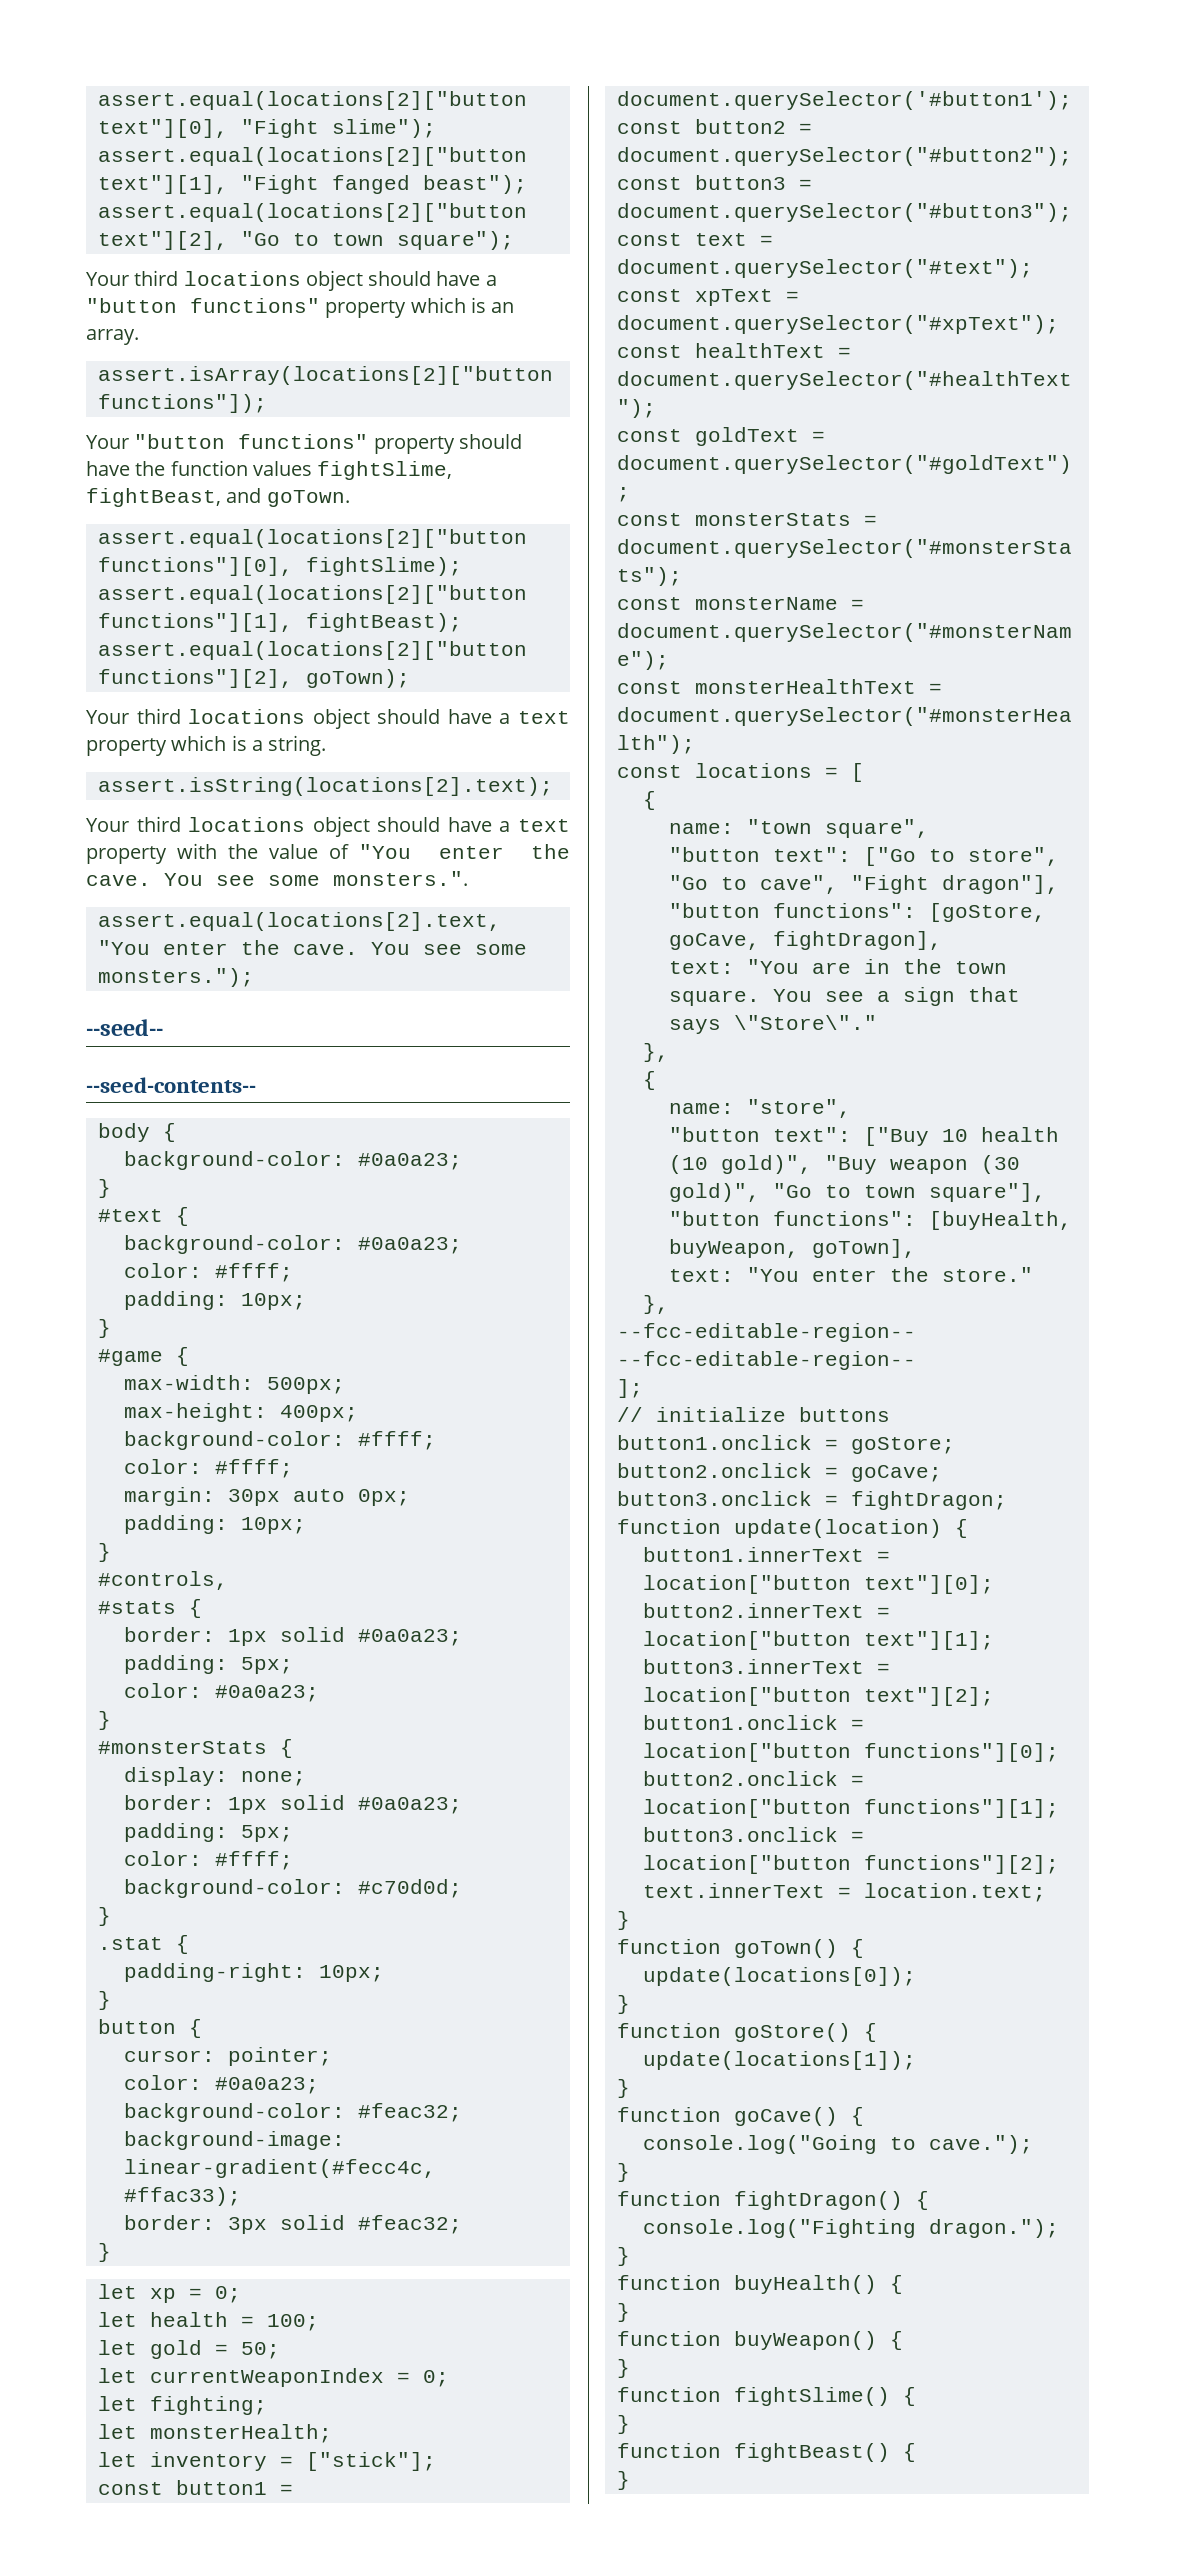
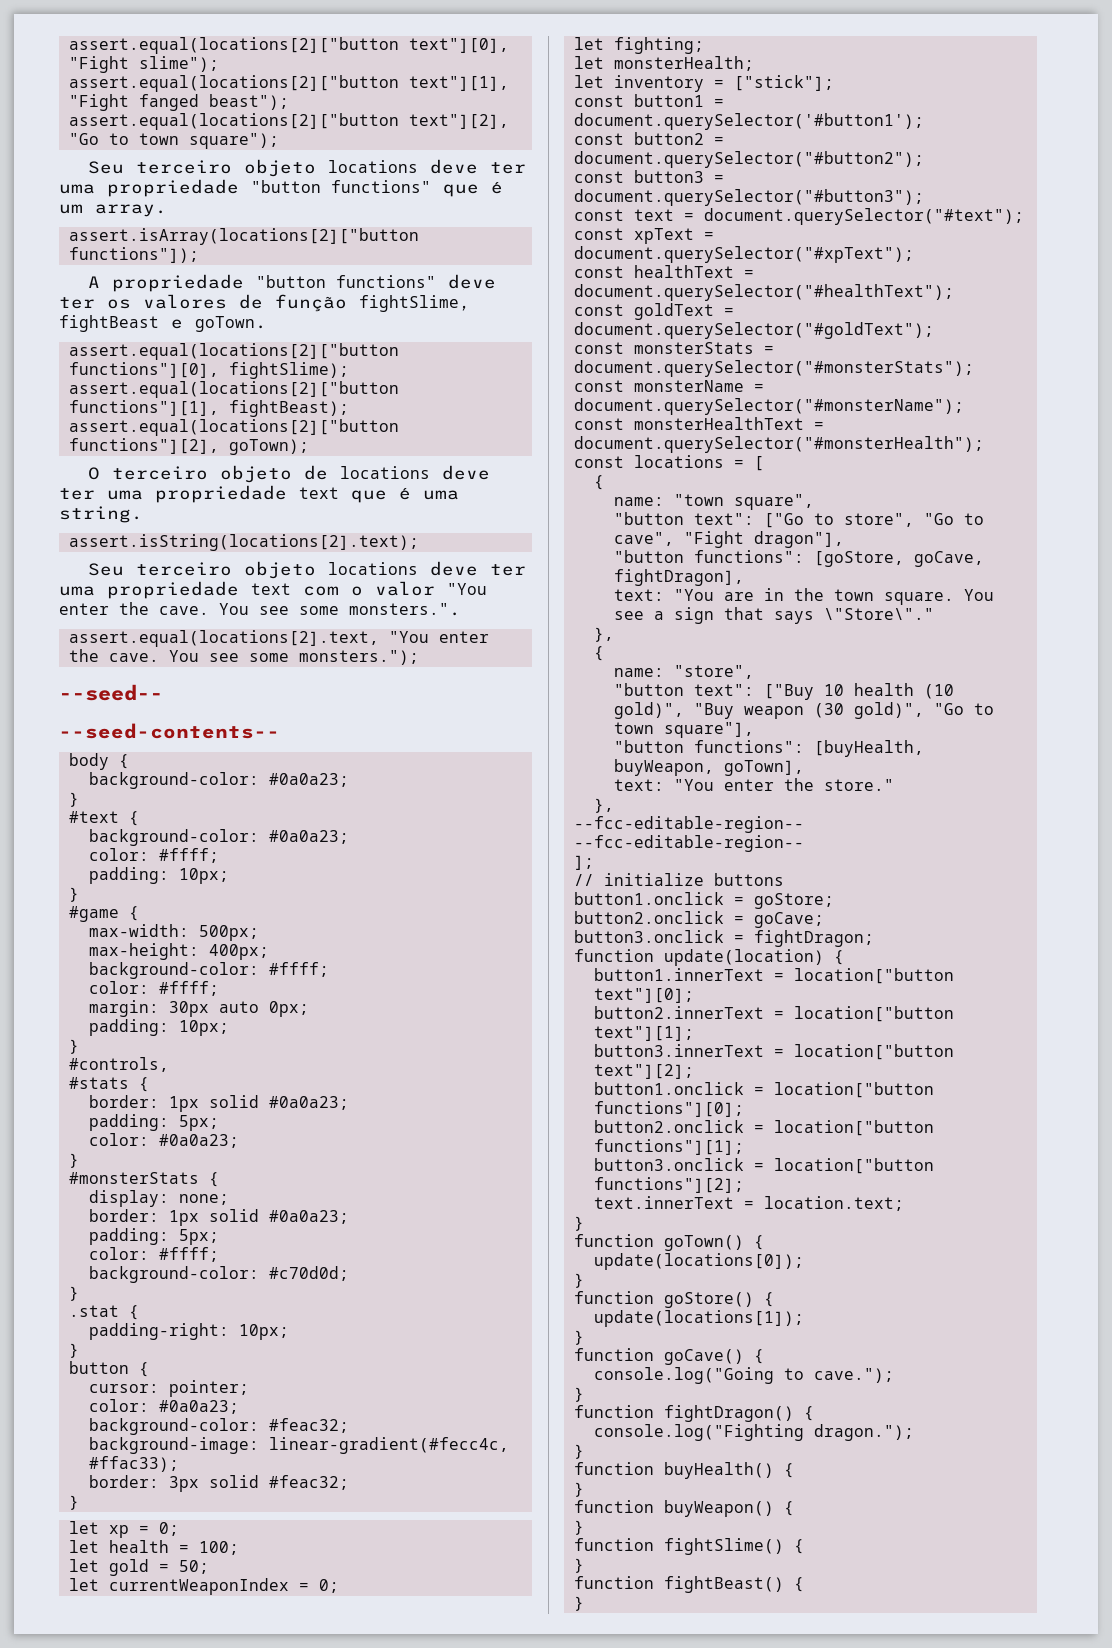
- Your third locations object should have a "button functions" property which is an array.
+ Seu terceiro objeto locations deve ter uma propriedade "button functions" que é um array.
  assert.isArray(locations[2]["button functions"]);
- Your "button functions" property should have the function values fightSlime, fightBeast, and goTown.
+ A propriedade "button functions" deve ter os valores de função fightSlime, fightBeast e goTown.
- Your third locations object should have a text property which is a string.
+ O terceiro objeto de locations deve ter uma propriedade text que é uma string.
  assert.isString(locations[2].text);
- Your third locations object should have a text property with the value of "You enter the cave.
+ Seu terceiro objeto locations deve ter uma propriedade text com o valor "You enter the cave.

